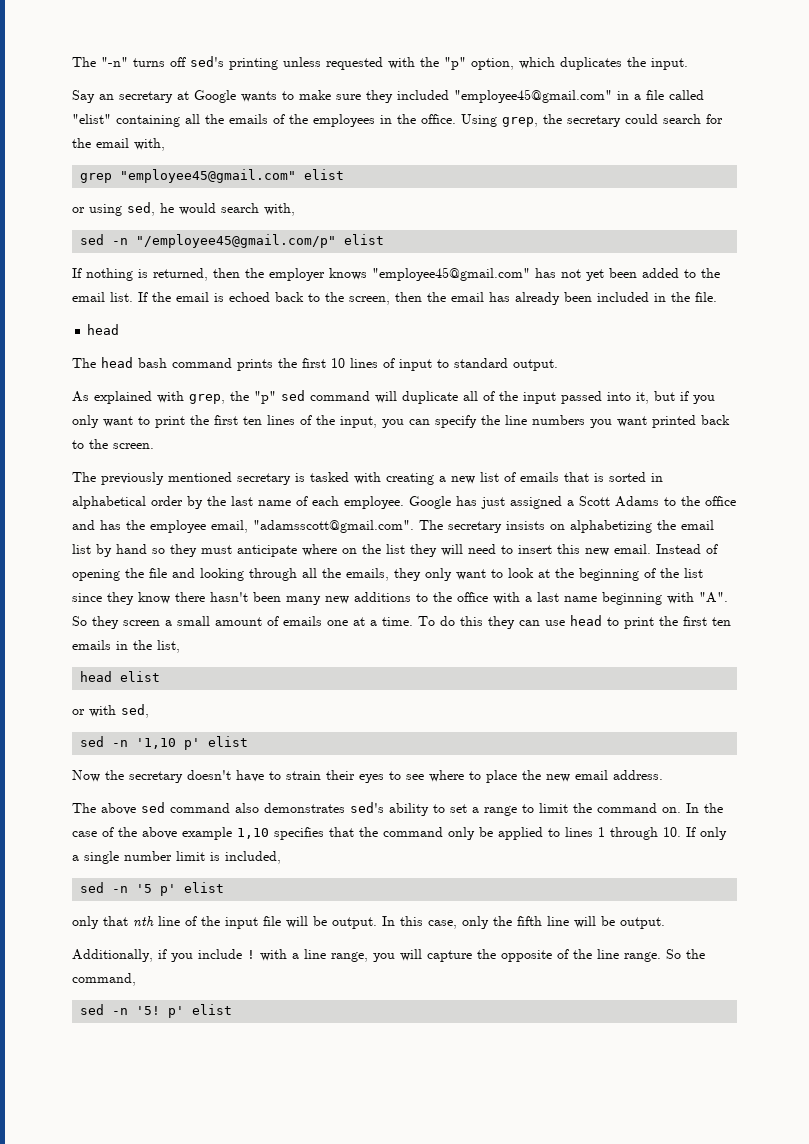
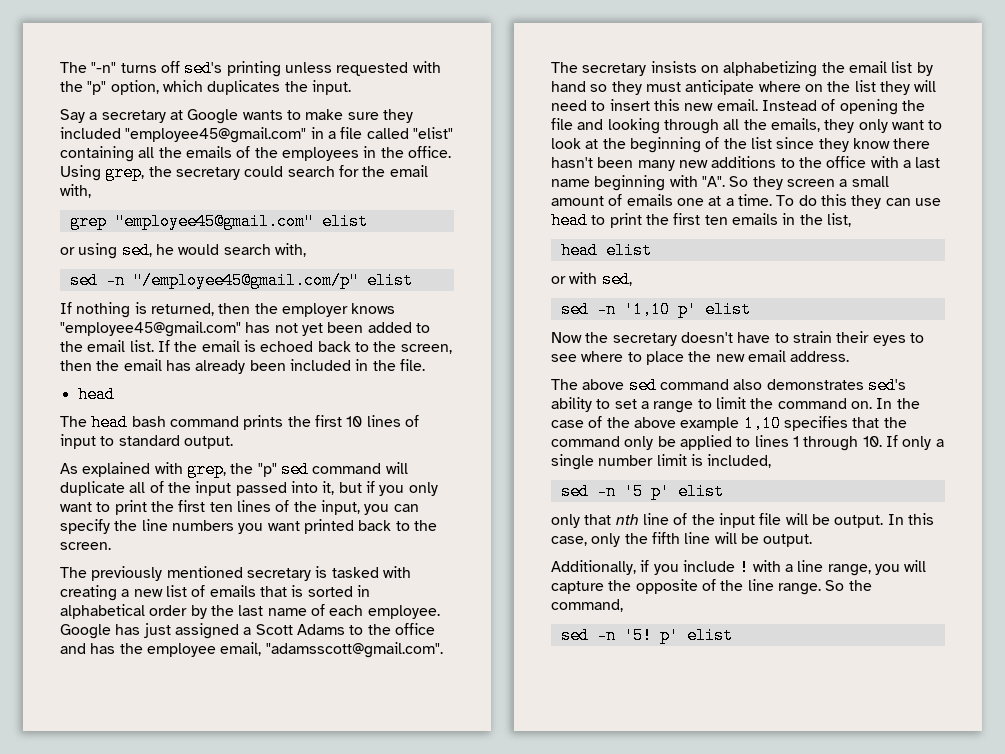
- Say an secretary at Google wants to make sure they included "employee45@gmail.com" in a file called "elist" containing all the emails of the employees in the office.
+ Say a secretary at Google wants to make sure they included "employee45@gmail.com" in a file called "elist" containing all the emails of the employees in the office.

